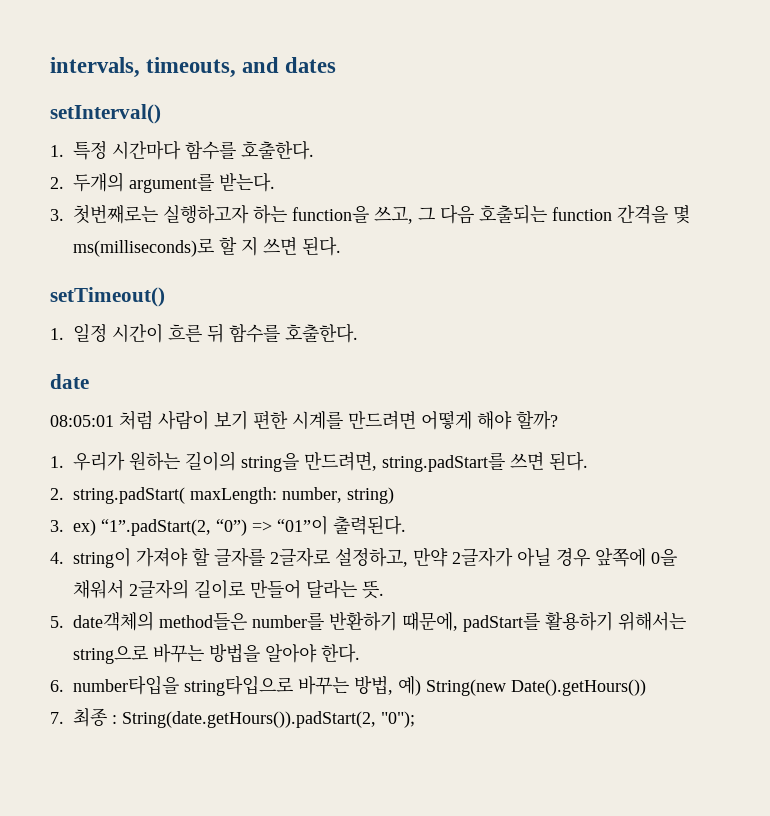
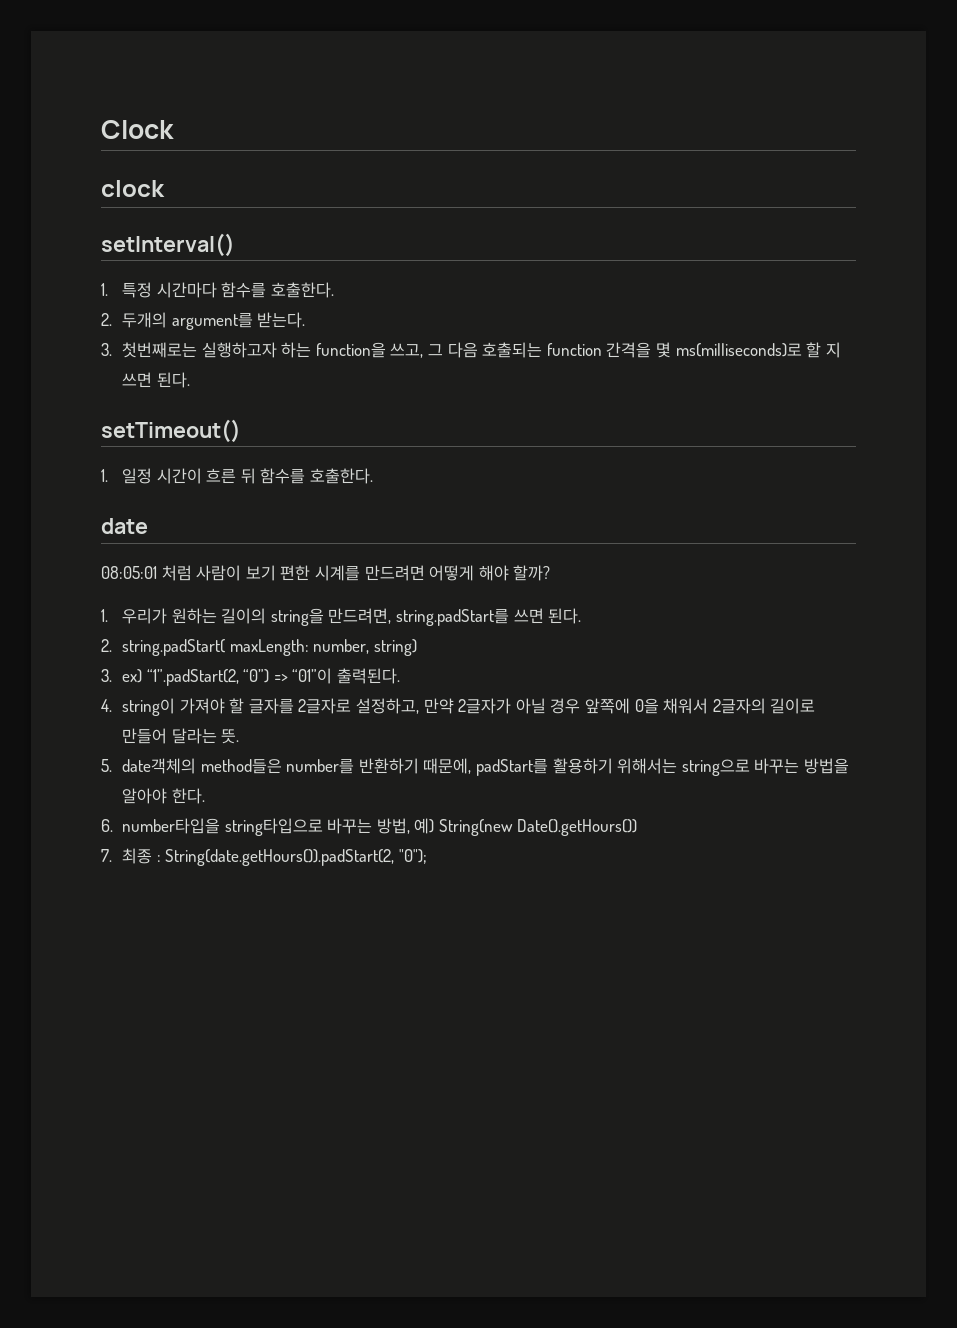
- intervals, timeouts, and dates
+ Clock
+ clock

